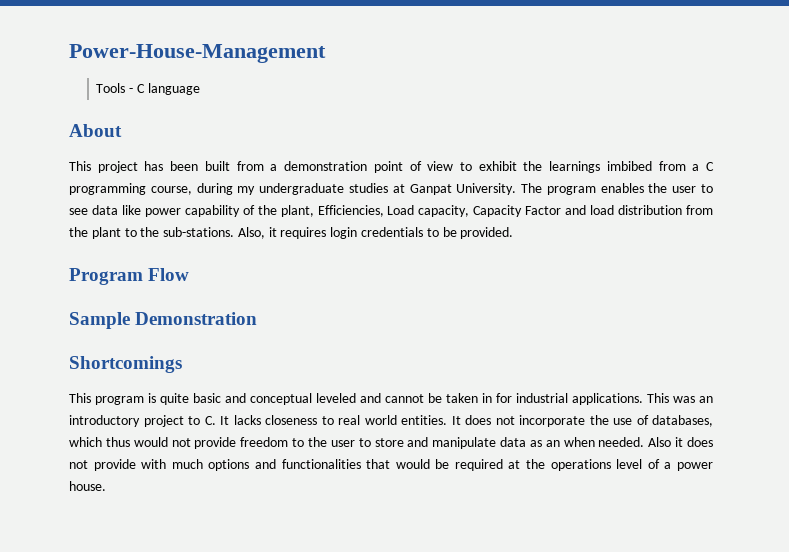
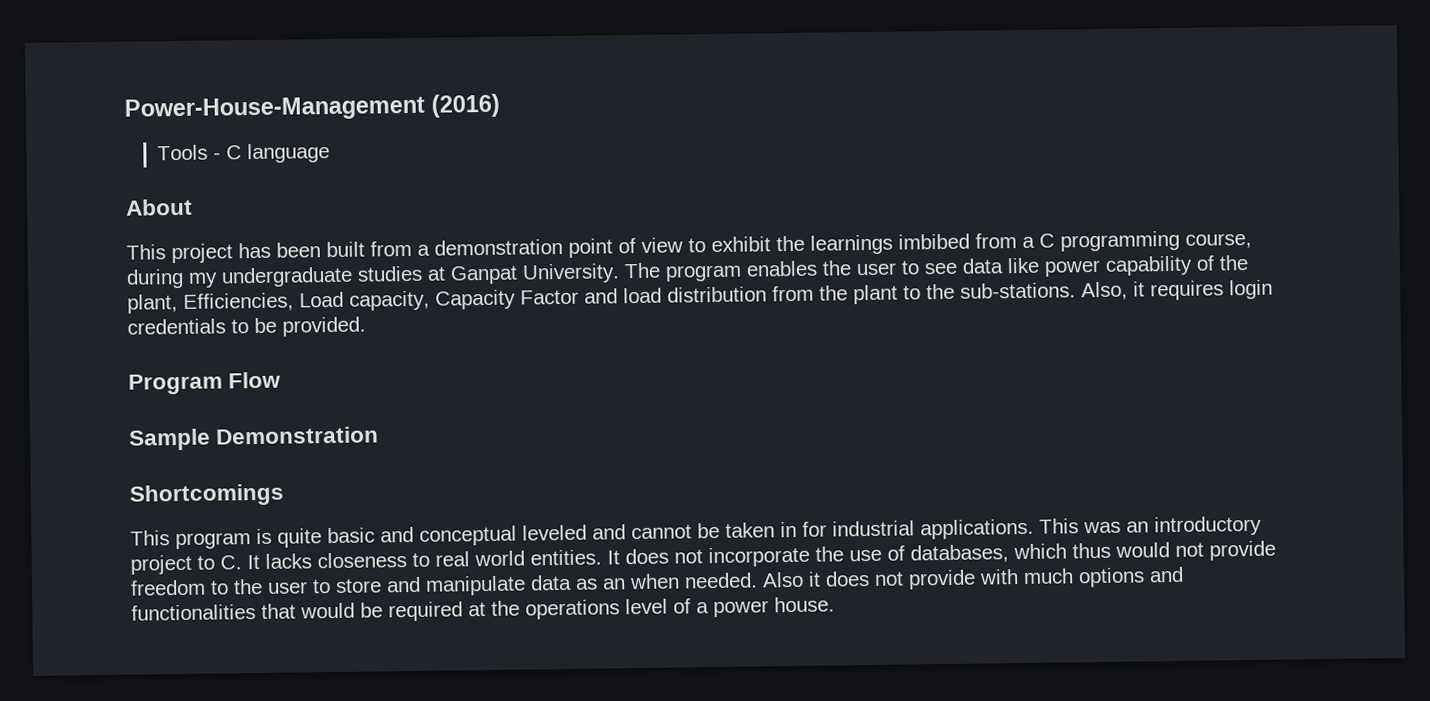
- Power-House-Management
+ Power-House-Management (2016)

